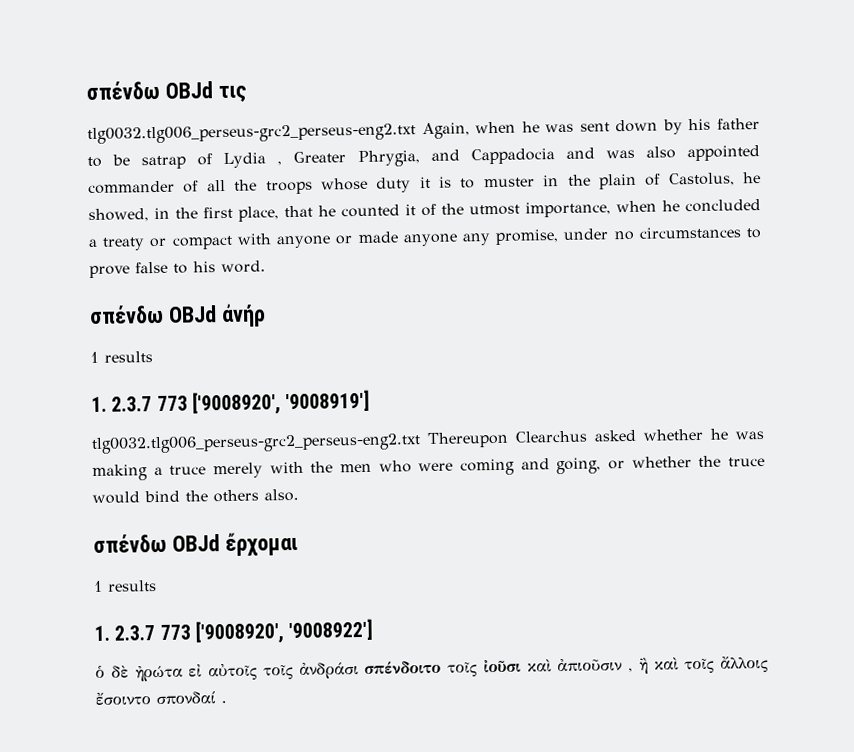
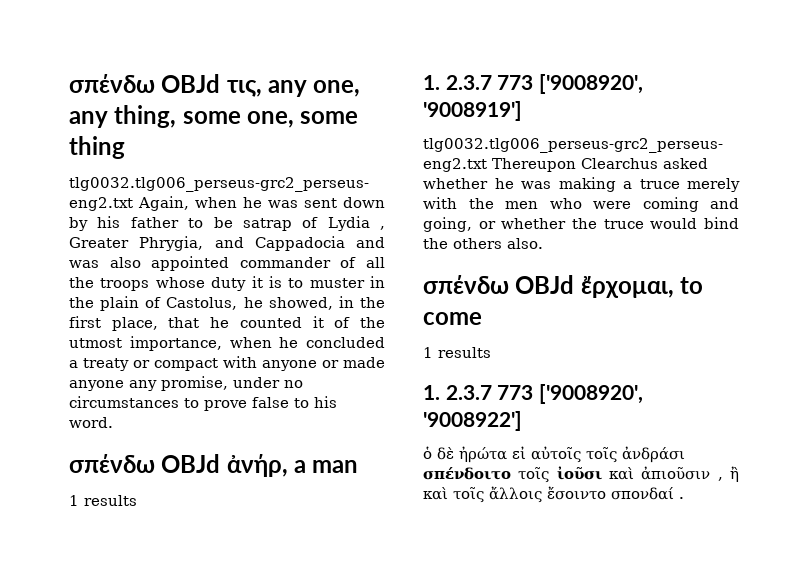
- σπένδω OBJd τις
+ σπένδω OBJd τις, any one, any thing, some one, some thing
- σπένδω OBJd ἀνήρ
+ σπένδω OBJd ἀνήρ, a man
- σπένδω OBJd ἔρχομαι
+ σπένδω OBJd ἔρχομαι, to come

